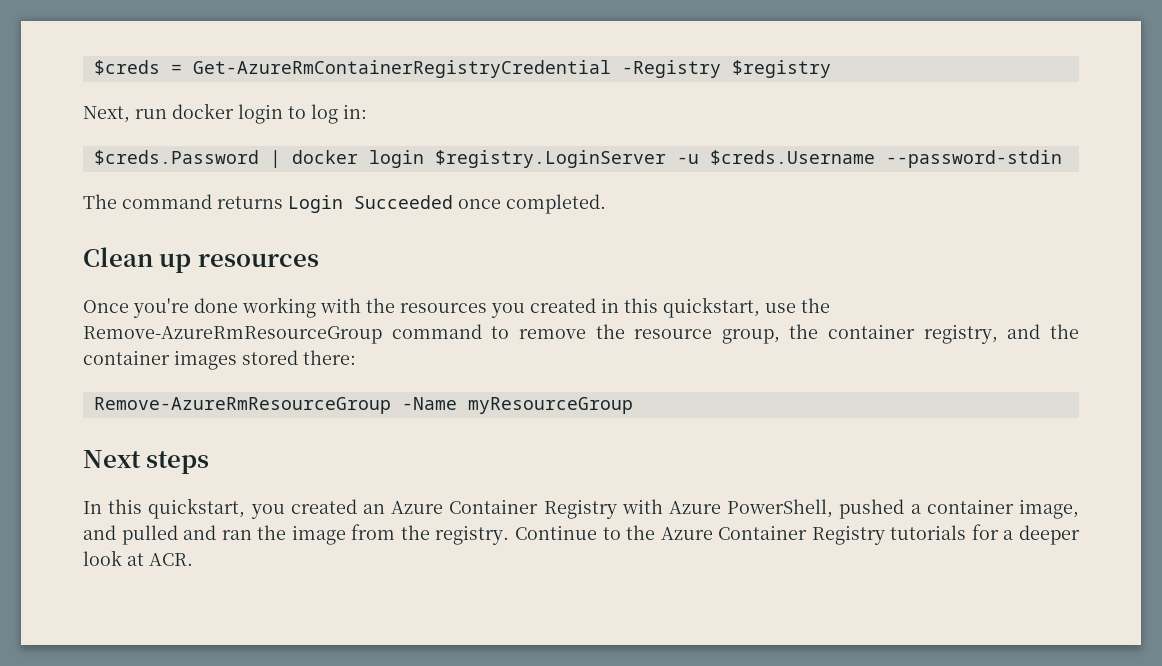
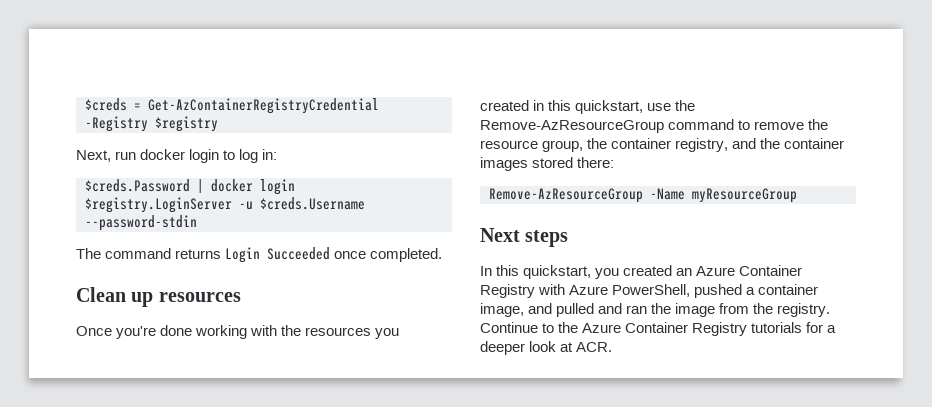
- $creds = Get-AzureRmContainerRegistryCredential -Registry $registry
+ $creds = Get-AzContainerRegistryCredential -Registry $registry
- Once you're done working with the resources you created in this quickstart, use the Remove-AzureRmResourceGroup command to remove the resource group, the container registry, and the container images stored there:
+ Once you're done working with the resources you created in this quickstart, use the Remove-AzResourceGroup command to remove the resource group, the container registry, and the container images stored there:
- Remove-AzureRmResourceGroup -Name myResourceGroup
+ Remove-AzResourceGroup -Name myResourceGroup

